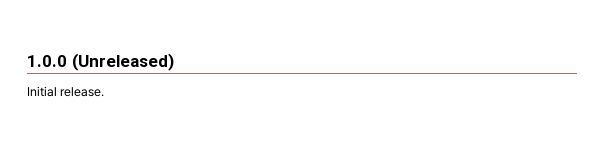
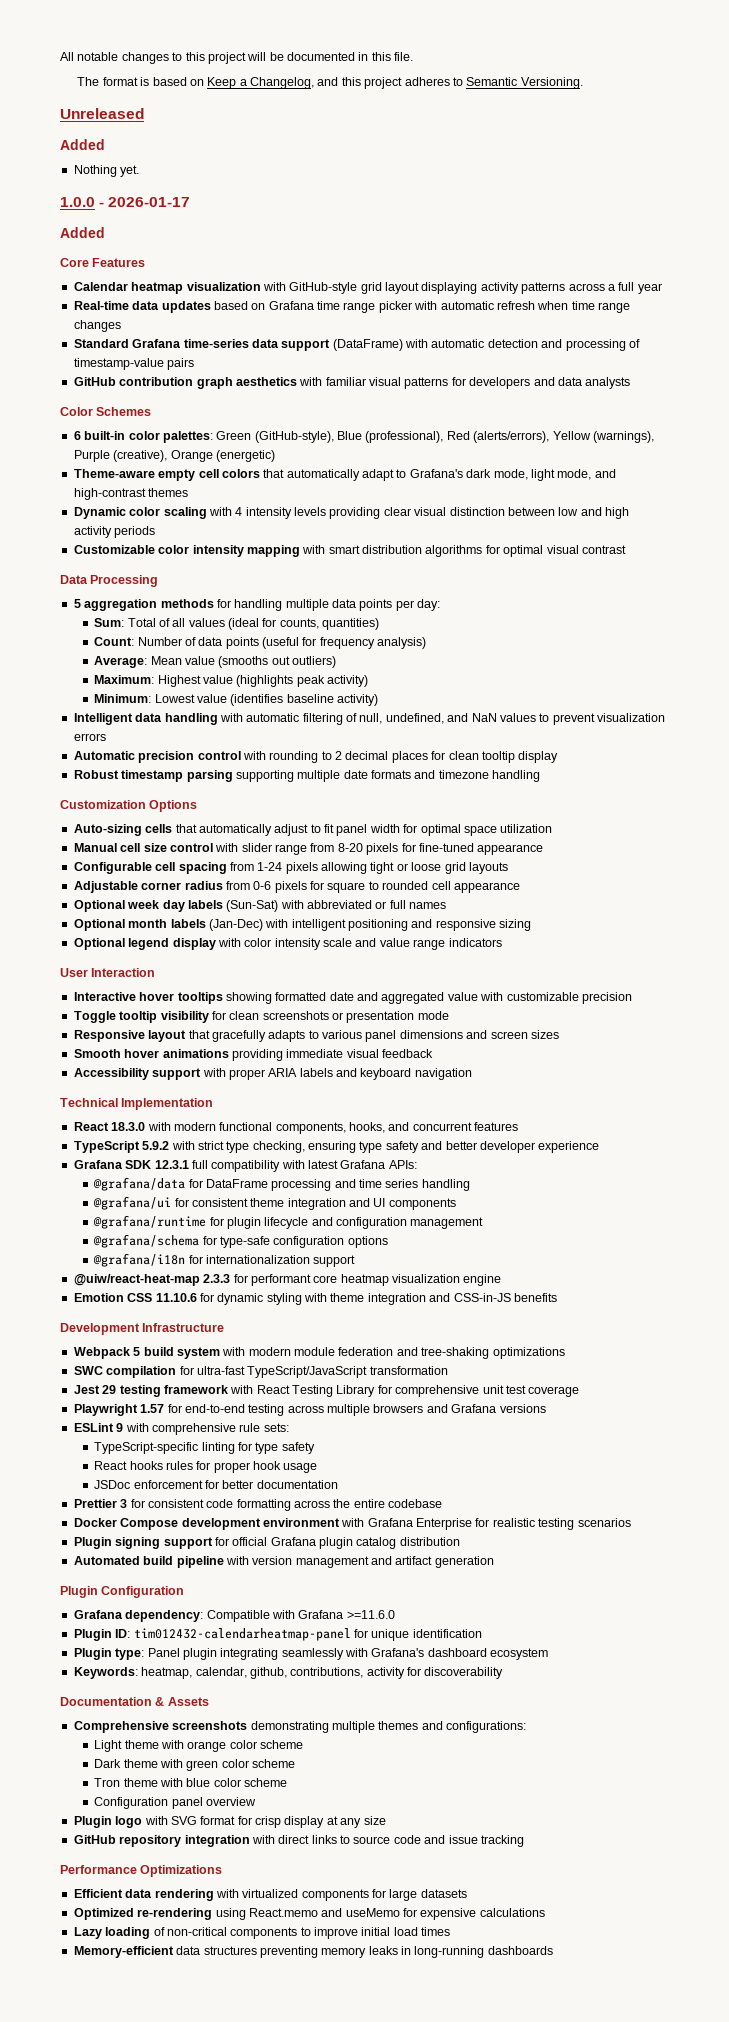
- 1.0.0 (Unreleased)
- Initial release.
+ All notable changes to this project will be documented in this file.
+ The format is based on Keep a Changelog, and this project adheres to Semantic Versioning.
+ Unreleased
+ Added
+ Nothing yet.
+ 1.0.0 - 2026-01-17
+ Added
+ Core Features
+ Calendar heatmap visualization with GitHub-style grid layout displaying activity patterns across a full year
+ Real-time data updates based on Grafana time range picker with automatic refresh when time range changes
+ Standard Grafana time-series data support (DataFrame) with automatic detection and processing of timestamp-value pairs
+ GitHub contribution graph aesthetics with familiar visual patterns for developers and data analysts
+ Color Schemes
+ 6 built-in color palettes: Green (GitHub-style), Blue (professional), Red (alerts/errors), Yellow (warnings), Purple (creative), Orange (energetic)
+ Theme-aware empty cell colors that automatically adapt to Grafana's dark mode, light mode, and high-contrast themes
+ Dynamic color scaling with 4 intensity levels providing clear visual distinction between low and high activity periods
+ Customizable color intensity mapping with smart distribution algorithms for optimal visual contrast
+ Data Processing
+ 5 aggregation methods for handling multiple data points per day:
+ Sum: Total of all values (ideal for counts, quantities)
+ Count: Number of data points (useful for frequency analysis)
+ Average: Mean value (smooths out outliers)
+ Maximum: Highest value (highlights peak activity)
+ Minimum: Lowest value (identifies baseline activity)
+ Intelligent data handling with automatic filtering of null, undefined, and NaN values to prevent visualization errors
+ Automatic precision control with rounding to 2 decimal places for clean tooltip display
+ Robust timestamp parsing supporting multiple date formats and timezone handling
+ Customization Options
+ Auto-sizing cells that automatically adjust to fit panel width for optimal space utilization
+ Manual cell size control with slider range from 8-20 pixels for fine-tuned appearance
+ Configurable cell spacing from 1-24 pixels allowing tight or loose grid layouts
+ Adjustable corner radius from 0-6 pixels for square to rounded cell appearance
+ Optional week day labels (Sun-Sat) with abbreviated or full names
+ Optional month labels (Jan-Dec) with intelligent positioning and responsive sizing
+ Optional legend display with color intensity scale and value range indicators
+ User Interaction
+ Interactive hover tooltips showing formatted date and aggregated value with customizable precision
+ Toggle tooltip visibility for clean screenshots or presentation mode
+ Responsive layout that gracefully adapts to various panel dimensions and screen sizes
+ Smooth hover animations providing immediate visual feedback
+ Accessibility support with proper ARIA labels and keyboard navigation
+ Technical Implementation
+ React 18.3.0 with modern functional components, hooks, and concurrent features
+ TypeScript 5.9.2 with strict type checking, ensuring type safety and better developer experience
+ Grafana SDK 12.3.1 full compatibility with latest Grafana APIs:
+ @grafana/data for DataFrame processing and time series handling
+ @grafana/ui for consistent theme integration and UI components
+ @grafana/runtime for plugin lifecycle and configuration management
+ @grafana/schema for type-safe configuration options
+ @grafana/i18n for internationalization support
+ @uiw/react-heat-map 2.3.3 for performant core heatmap visualization engine
+ Emotion CSS 11.10.6 for dynamic styling with theme integration and CSS-in-JS benefits
+ Development Infrastructure
+ Webpack 5 build system with modern module federation and tree-shaking optimizations
+ SWC compilation for ultra-fast TypeScript/JavaScript transformation
+ Jest 29 testing framework with React Testing Library for comprehensive unit test coverage
+ Playwright 1.57 for end-to-end testing across multiple browsers and Grafana versions
+ ESLint 9 with comprehensive rule sets:
+ TypeScript-specific linting for type safety
+ React hooks rules for proper hook usage
+ JSDoc enforcement for better documentation
+ Prettier 3 for consistent code formatting across the entire codebase
+ Docker Compose development environment with Grafana Enterprise for realistic testing scenarios
+ Plugin signing support for official Grafana plugin catalog distribution
+ Automated build pipeline with version management and artifact generation
+ Plugin Configuration
+ Grafana dependency: Compatible with Grafana >=11.6.0
+ Plugin ID: tim012432-calendarheatmap-panel for unique identification
+ Plugin type: Panel plugin integrating seamlessly with Grafana's dashboard ecosystem
+ Keywords: heatmap, calendar, github, contributions, activity for discoverability
+ Documentation & Assets
+ Comprehensive screenshots demonstrating multiple themes and configurations:
+ Light theme with orange color scheme
+ Dark theme with green color scheme
+ Tron theme with blue color scheme
+ Configuration panel overview
+ Plugin logo with SVG format for crisp display at any size
+ GitHub repository integration with direct links to source code and issue tracking
+ Performance Optimizations
+ Efficient data rendering with virtualized components for large datasets
+ Optimized re-rendering using React.memo and useMemo for expensive calculations
+ Lazy loading of non-critical components to improve initial load times
+ Memory-efficient data structures preventing memory leaks in long-running dashboards

